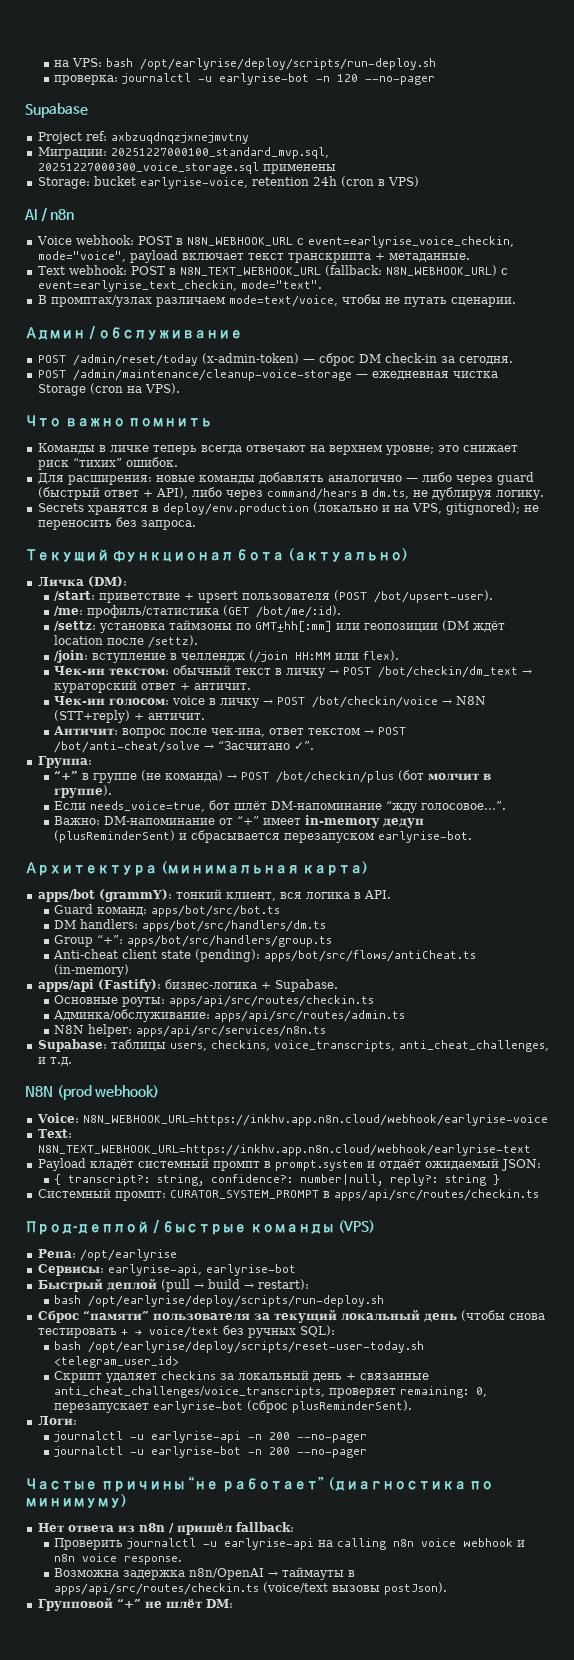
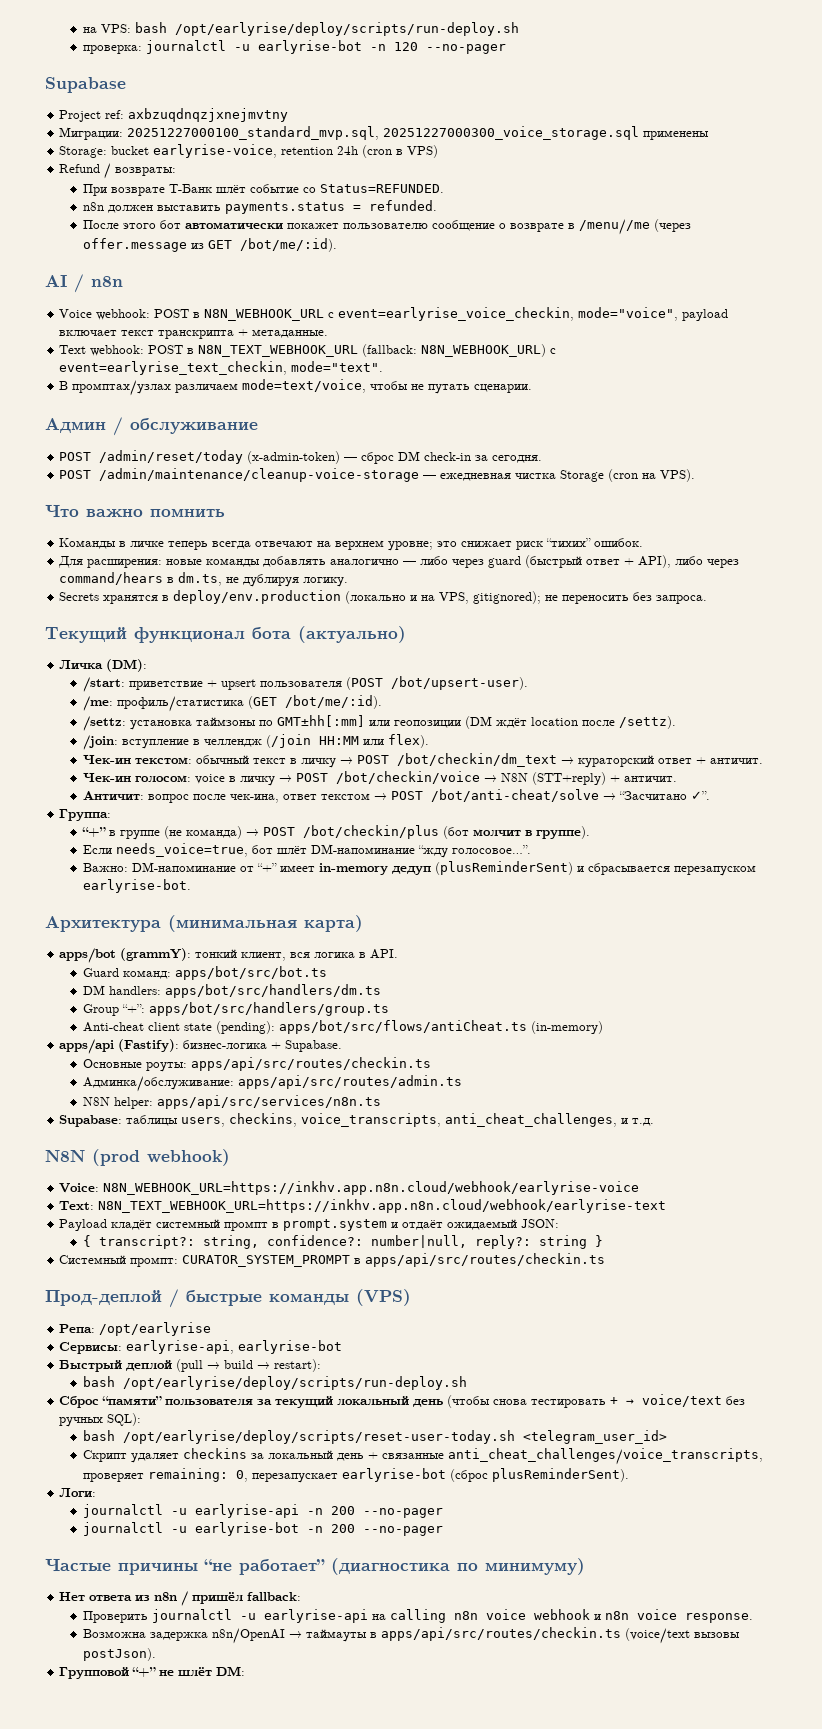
+ Refund / возвраты:
+ При возврате Т‑Банк шлёт событие со Status=REFUNDED.
+ n8n должен выставить payments.status = refunded.
+ После этого бот автоматически покажет пользователю сообщение о возврате в /menu//me (через offer.message из GET /bot/me/:id).

